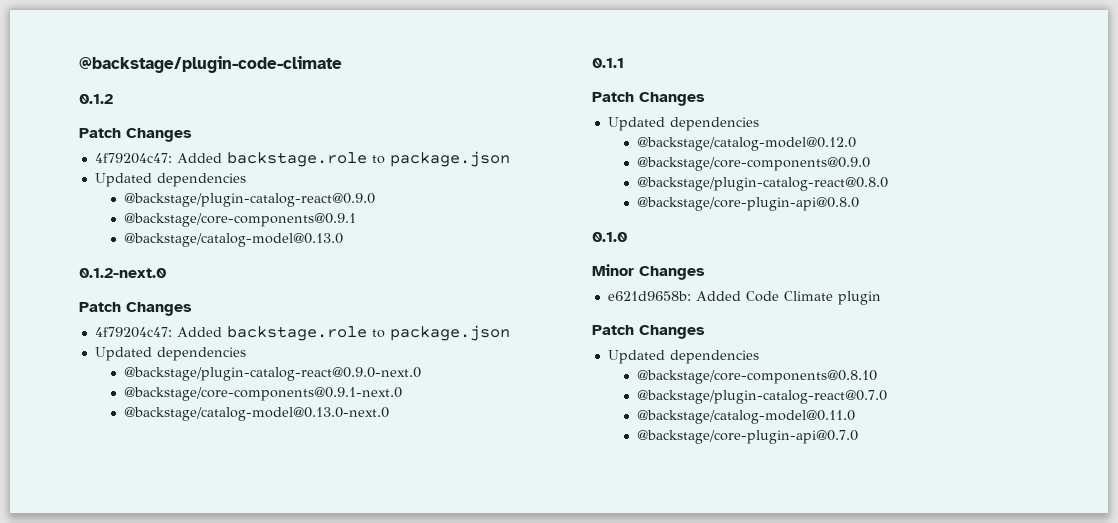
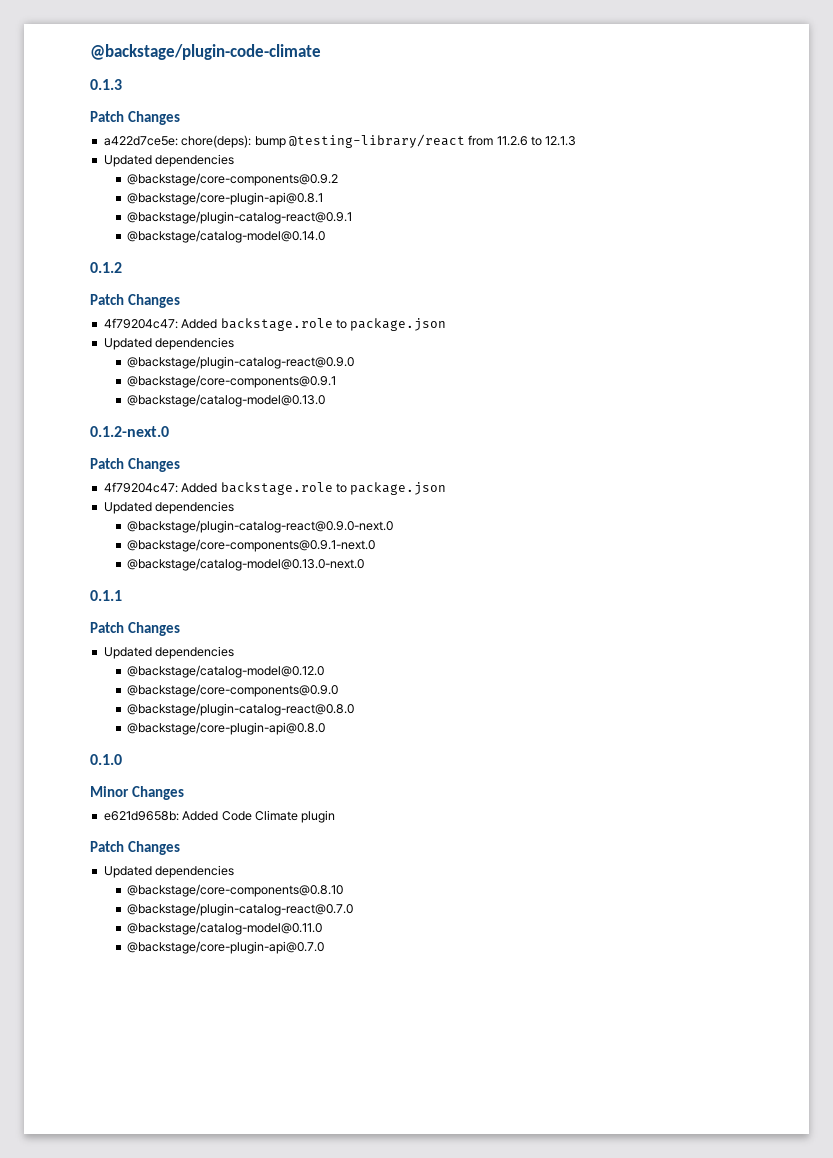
+ 0.1.3
+ Patch Changes
+ a422d7ce5e: chore(deps): bump @testing-library/react from 11.2.6 to 12.1.3
+ Updated dependencies
+ @backstage/core-components@0.9.2
+ @backstage/core-plugin-api@0.8.1
+ @backstage/plugin-catalog-react@0.9.1
+ @backstage/catalog-model@0.14.0

